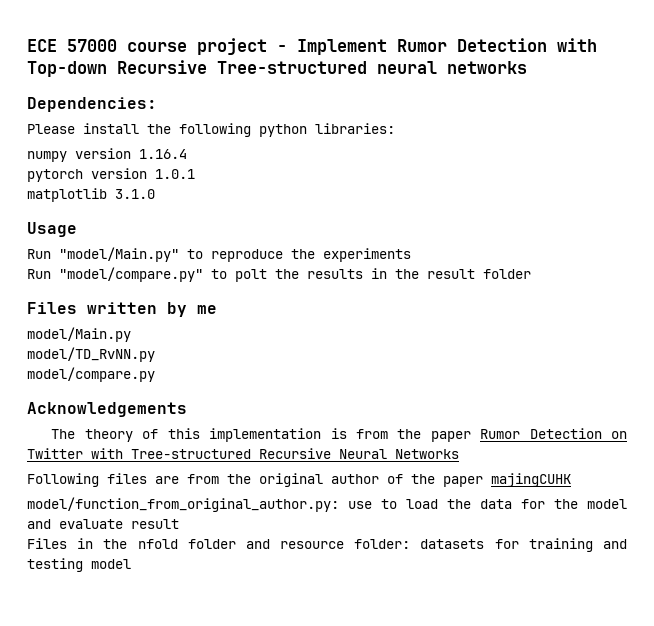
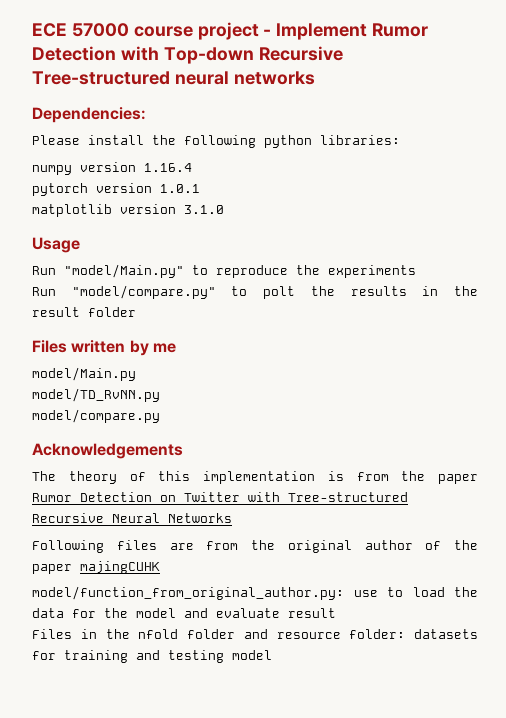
- matplotlib 3.1.0
+ matplotlib version 3.1.0

